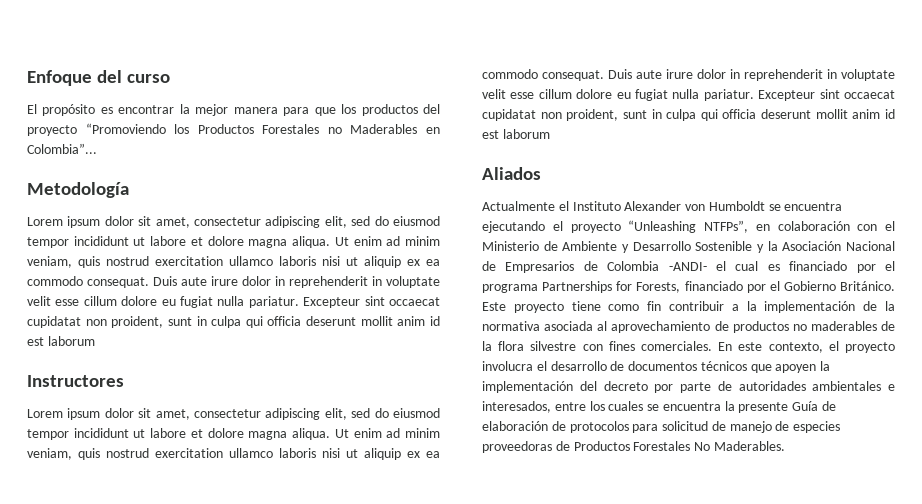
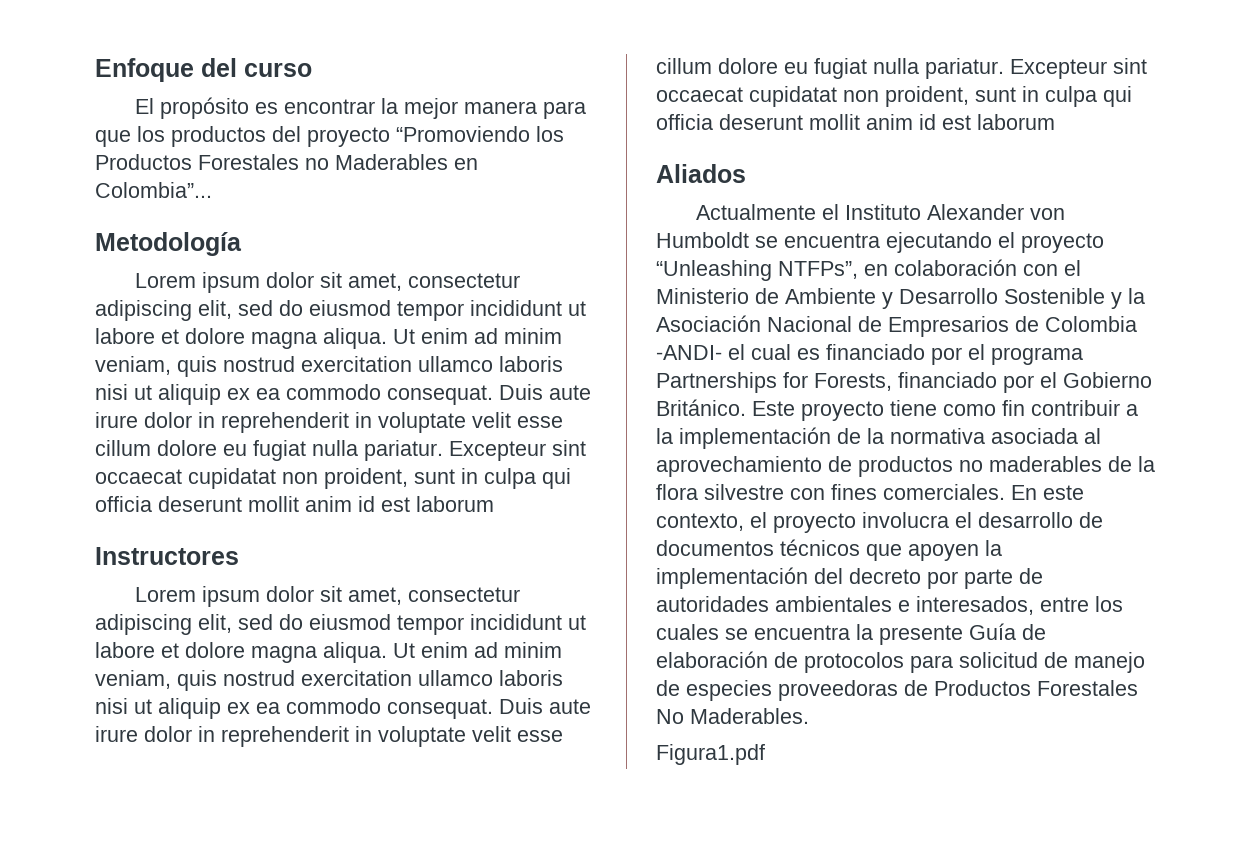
+ Figura1.pdf

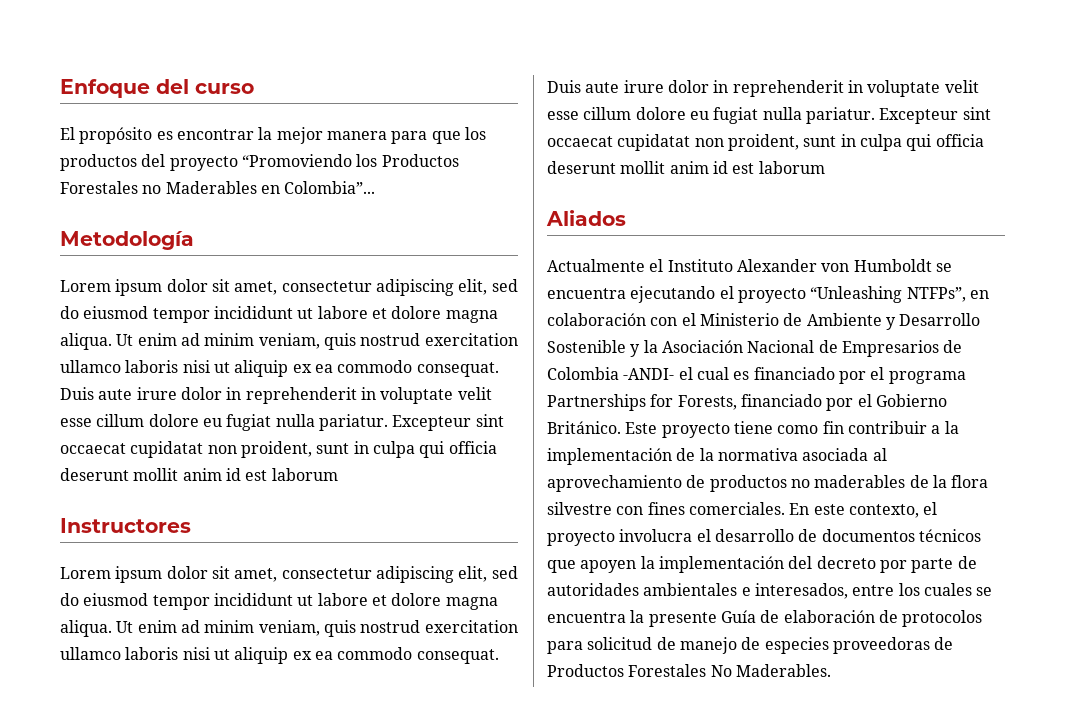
- Figura1.pdf

